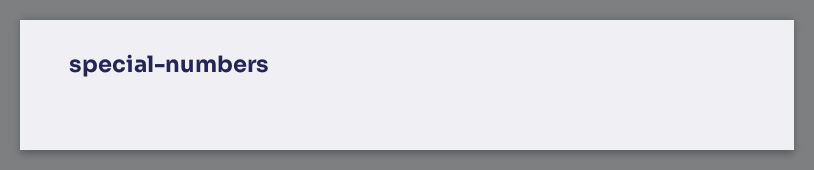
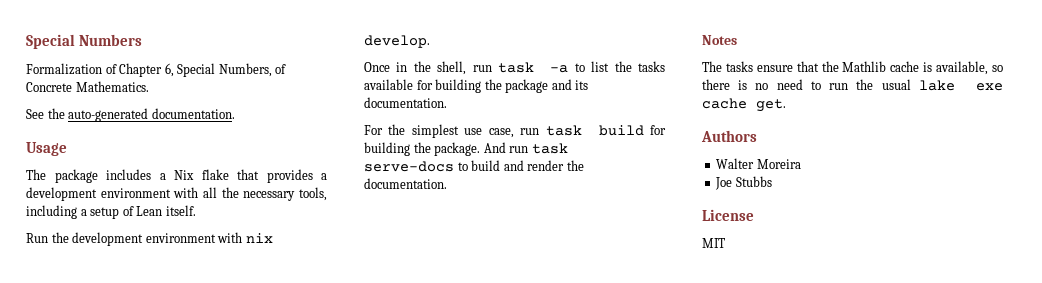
- special-numbers
+ Special Numbers
+ Formalization of Chapter 6, Special Numbers, of Concrete Mathematics.
+ See the auto-generated documentation.
+ Usage
+ The package includes a Nix flake that provides a development environment with all the necessary tools, including a setup of Lean itself.
+ Run the development environment with nix develop.
+ Once in the shell, run task -a to list the tasks available for building the package and its documentation.
+ For the simplest use case, run task build for building the package. And run task serve-docs to build and render the documentation.
+ Notes
+ The tasks ensure that the Mathlib cache is available, so there is no need to run the usual lake exe cache get.
+ Authors
+ Walter Moreira
+ Joe Stubbs
+ License
+ MIT

